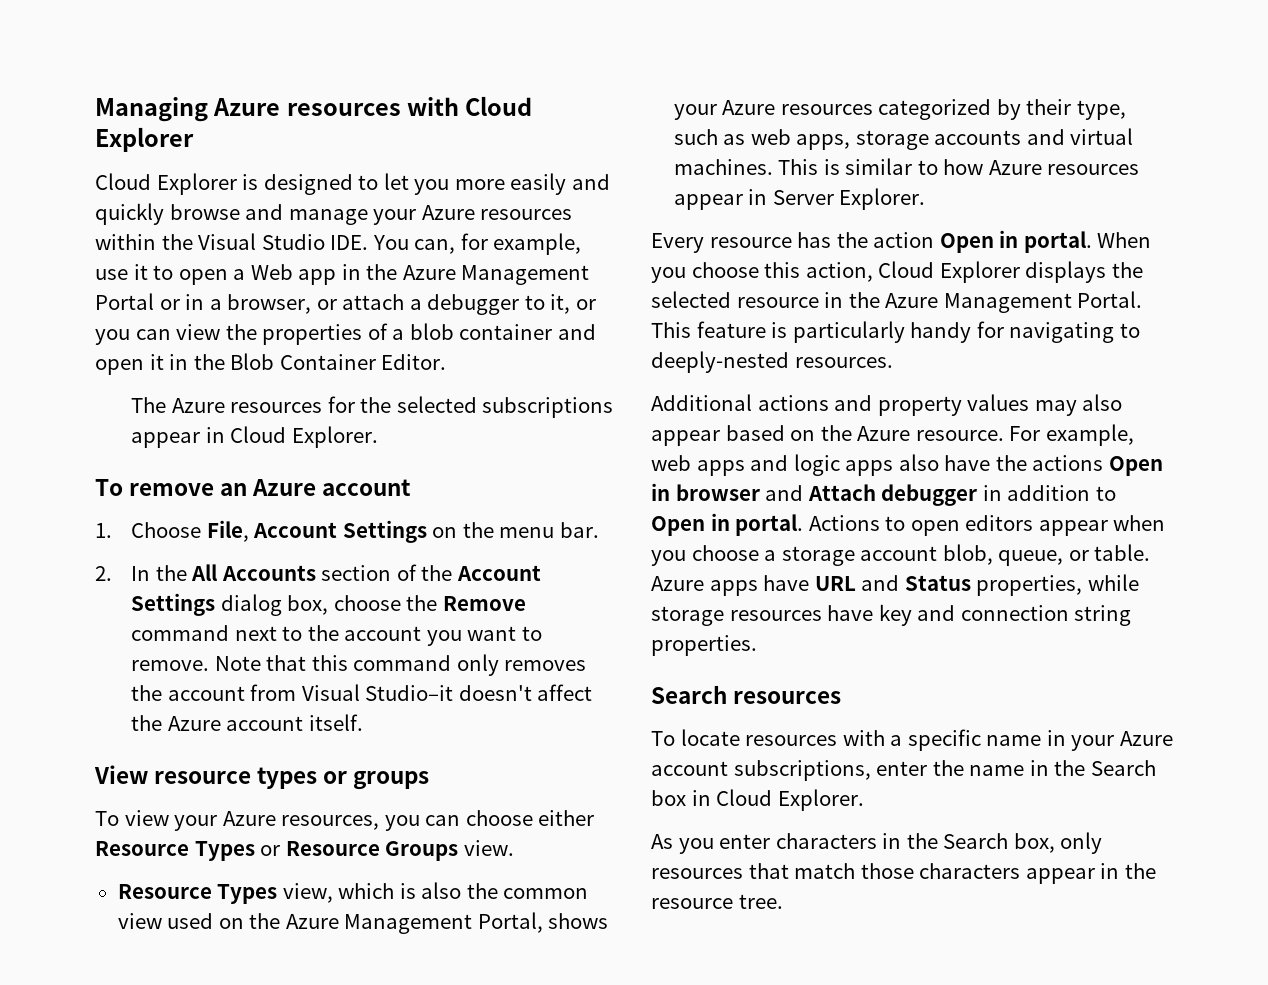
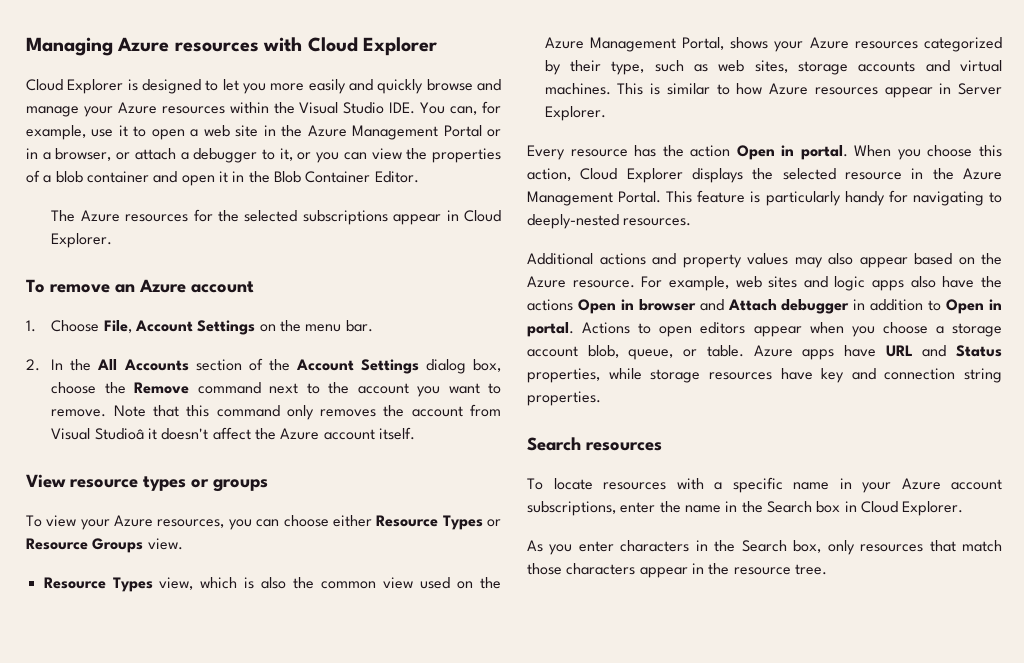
- Cloud Explorer is designed to let you more easily and quickly browse and manage your Azure resources within the Visual Studio IDE. You can, for example, use it to open a Web app in the Azure Management Portal or in a browser, or attach a debugger to it, or you can view the properties of a blob container and open it in the Blob Container Editor.
+ Cloud Explorer is designed to let you more easily and quickly browse and manage your Azure resources within the Visual Studio IDE. You can, for example, use it to open a web site in the Azure Management Portal or in a browser, or attach a debugger to it, or you can view the properties of a blob container and open it in the Blob Container Editor.
- Note that this command only removes the account from Visual Studio–it doesn't affect the Azure account itself.
+ Note that this command only removes the account from Visual Studioâ it doesn't affect the Azure account itself.
- Resource Types view, which is also the common view used on the Azure Management Portal, shows your Azure resources categorized by their type, such as web apps, storage accounts and virtual machines.
+ Resource Types view, which is also the common view used on the Azure Management Portal, shows your Azure resources categorized by their type, such as web sites, storage accounts and virtual machines.
- For example, web apps and logic apps also have the actions Open in browser and Attach debugger in addition to Open in portal.
+ For example, web sites and logic apps also have the actions Open in browser and Attach debugger in addition to Open in portal.

